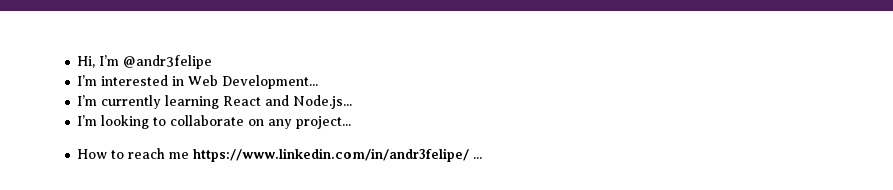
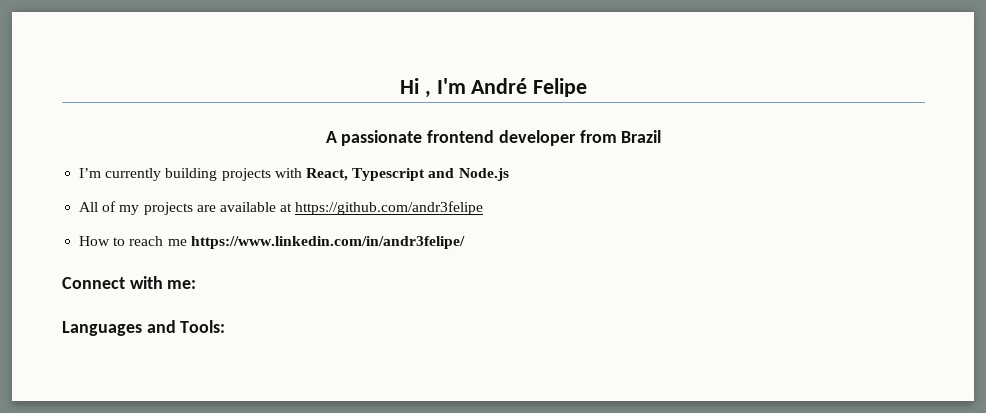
- Hi, I’m @andr3felipe
- I’m interested in Web Development...
- I’m currently learning React and Node.js...
- I’m looking to collaborate on any project...
+ Hi , I'm André Felipe
+ A passionate frontend developer from Brazil
+ I’m currently building projects with React, Typescript and Node.js
+ All of my projects are available at https://github.com/andr3felipe
- How to reach me https://www.linkedin.com/in/andr3felipe/ ...
+ How to reach me https://www.linkedin.com/in/andr3felipe/
+ Connect with me:
+ Languages and Tools:

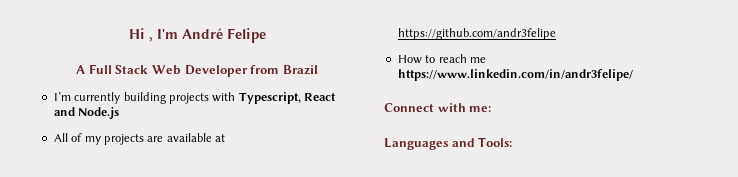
- A passionate frontend developer from Brazil
+ A Full Stack Web Developer from Brazil
- I’m currently building projects with React, Typescript and Node.js
+ I’m currently building projects with Typescript, React and Node.js

